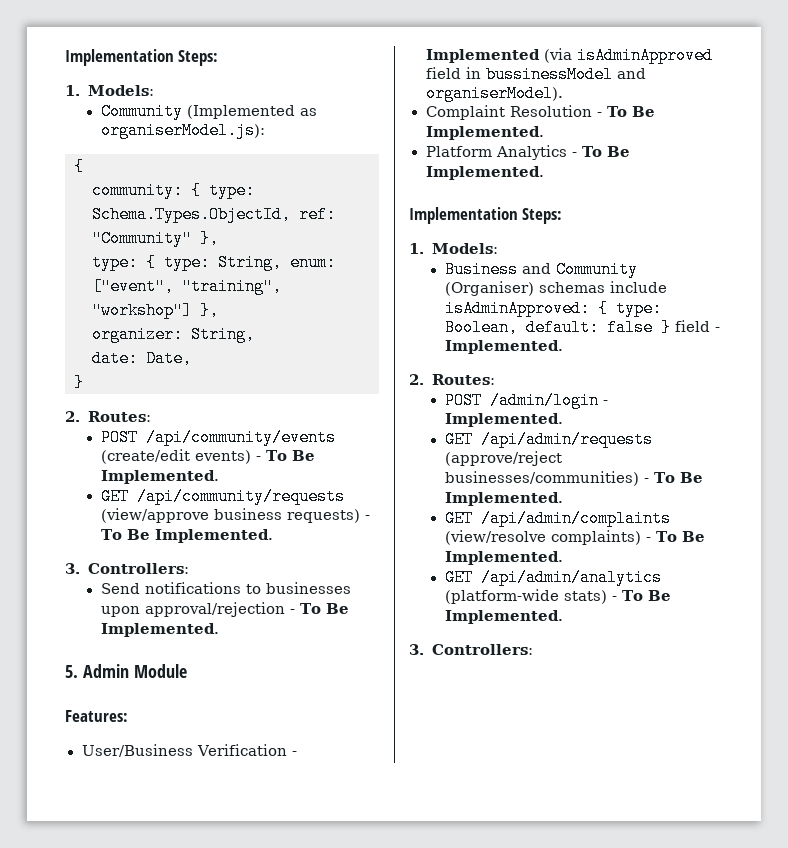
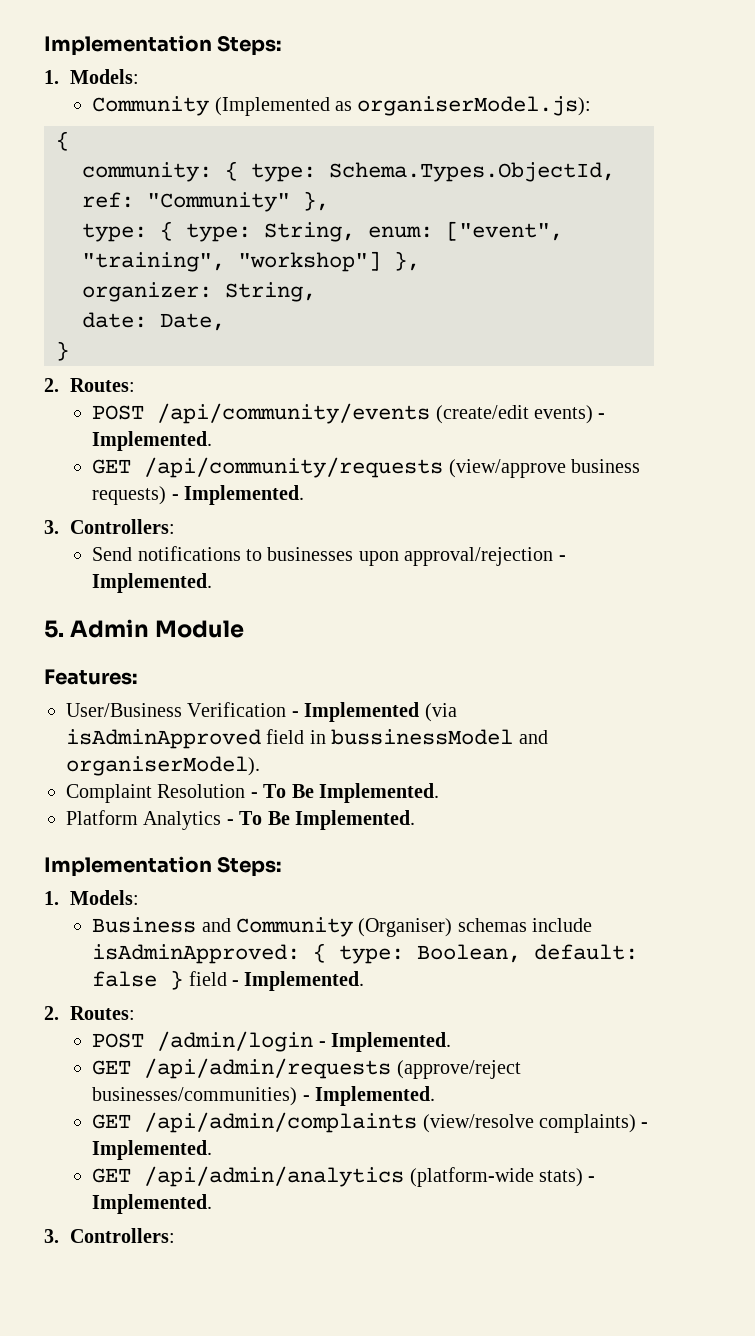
- POST /api/community/events (create/edit events) - To Be Implemented.
+ POST /api/community/events (create/edit events) - Implemented.
- GET /api/community/requests (view/approve business requests) - To Be Implemented.
+ GET /api/community/requests (view/approve business requests) - Implemented.
- Send notifications to businesses upon approval/rejection - To Be Implemented.
+ Send notifications to businesses upon approval/rejection - Implemented.
- GET /api/admin/requests (approve/reject businesses/communities) - To Be Implemented.
+ GET /api/admin/requests (approve/reject businesses/communities) - Implemented.
- GET /api/admin/complaints (view/resolve complaints) - To Be Implemented.
+ GET /api/admin/complaints (view/resolve complaints) - Implemented.
- GET /api/admin/analytics (platform-wide stats) - To Be Implemented.
+ GET /api/admin/analytics (platform-wide stats) - Implemented.

